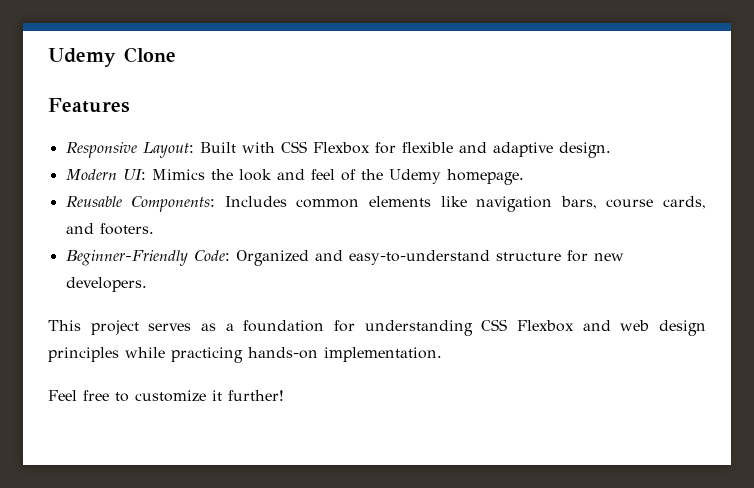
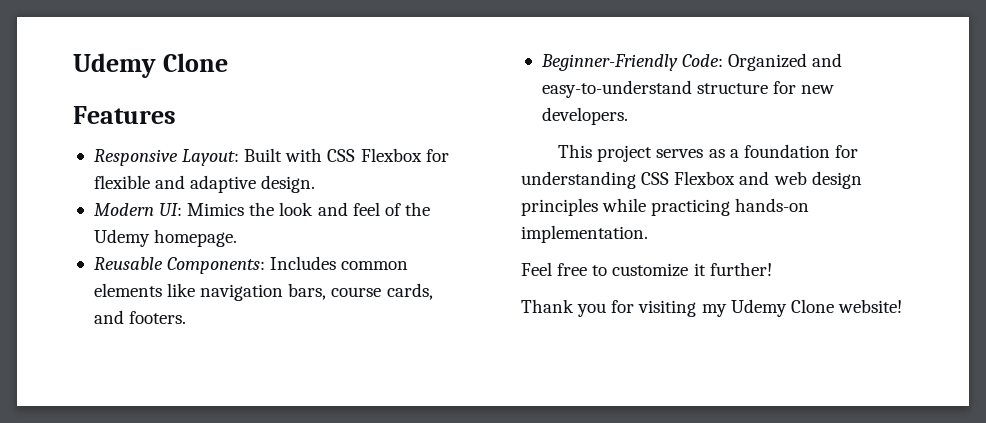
+ Thank you for visiting my Udemy Clone website!

